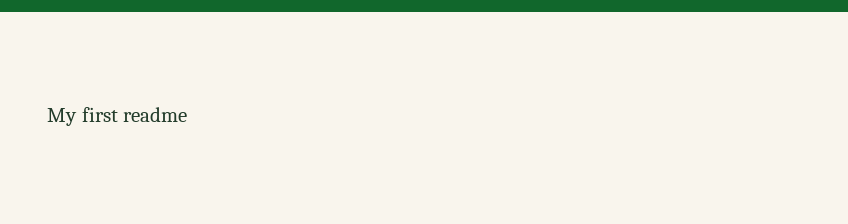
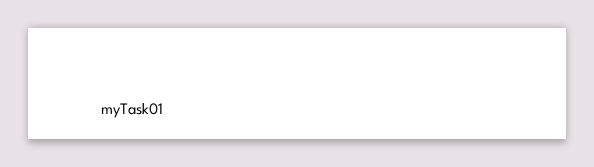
- My first readme
+ myTask01

